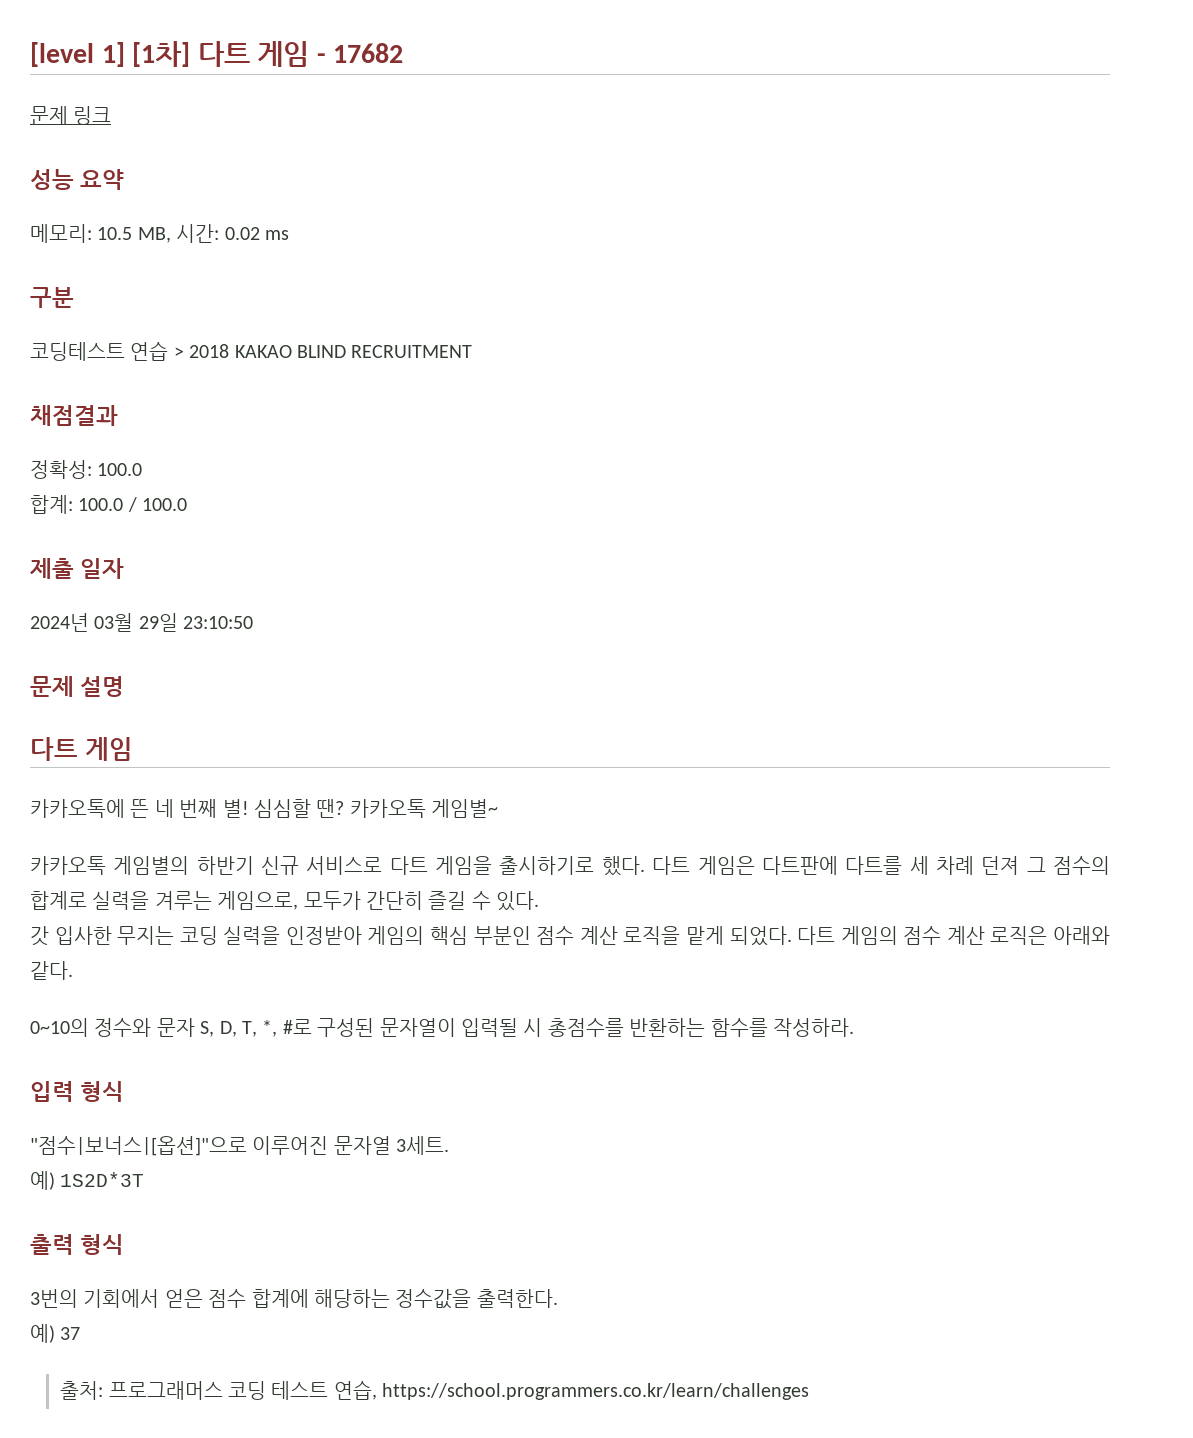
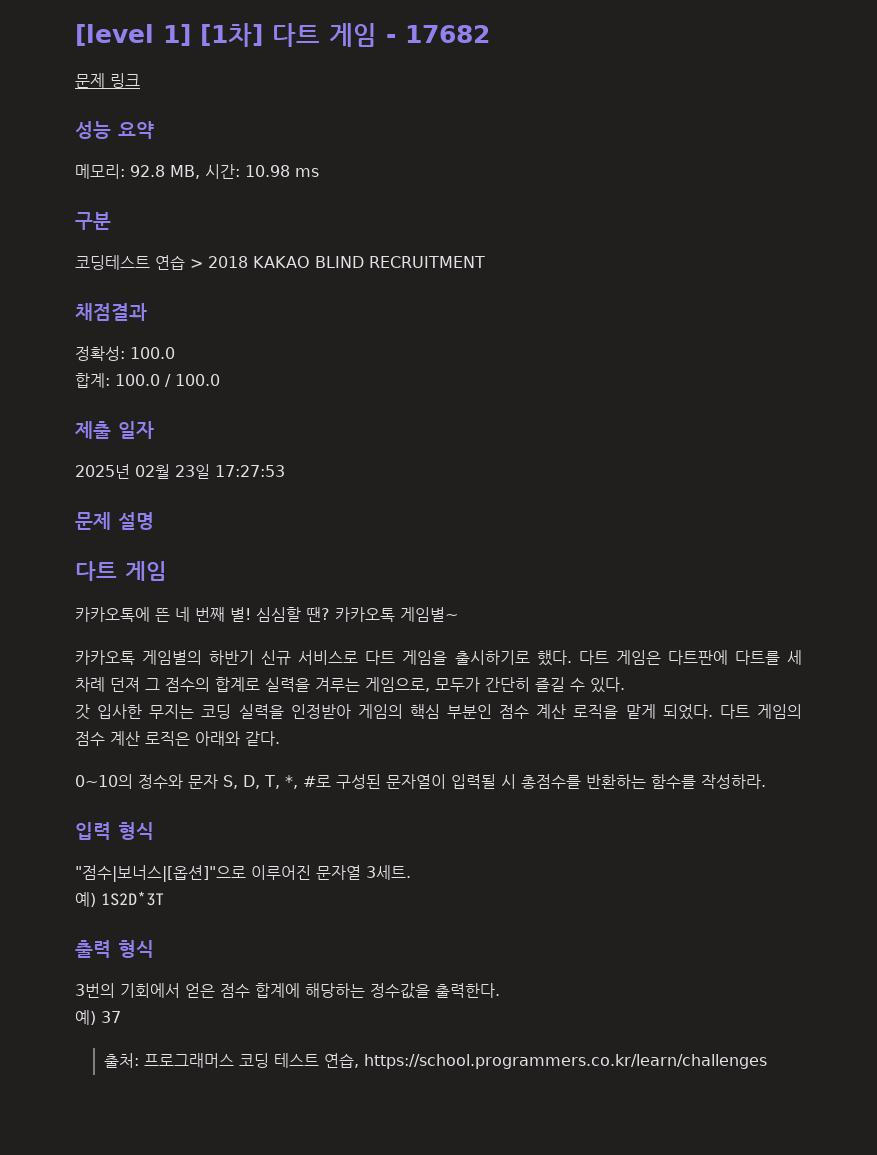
- 메모리: 10.5 MB, 시간: 0.02 ms
+ 메모리: 92.8 MB, 시간: 10.98 ms
- 2024년 03월 29일 23:10:50
+ 2025년 02월 23일 17:27:53

